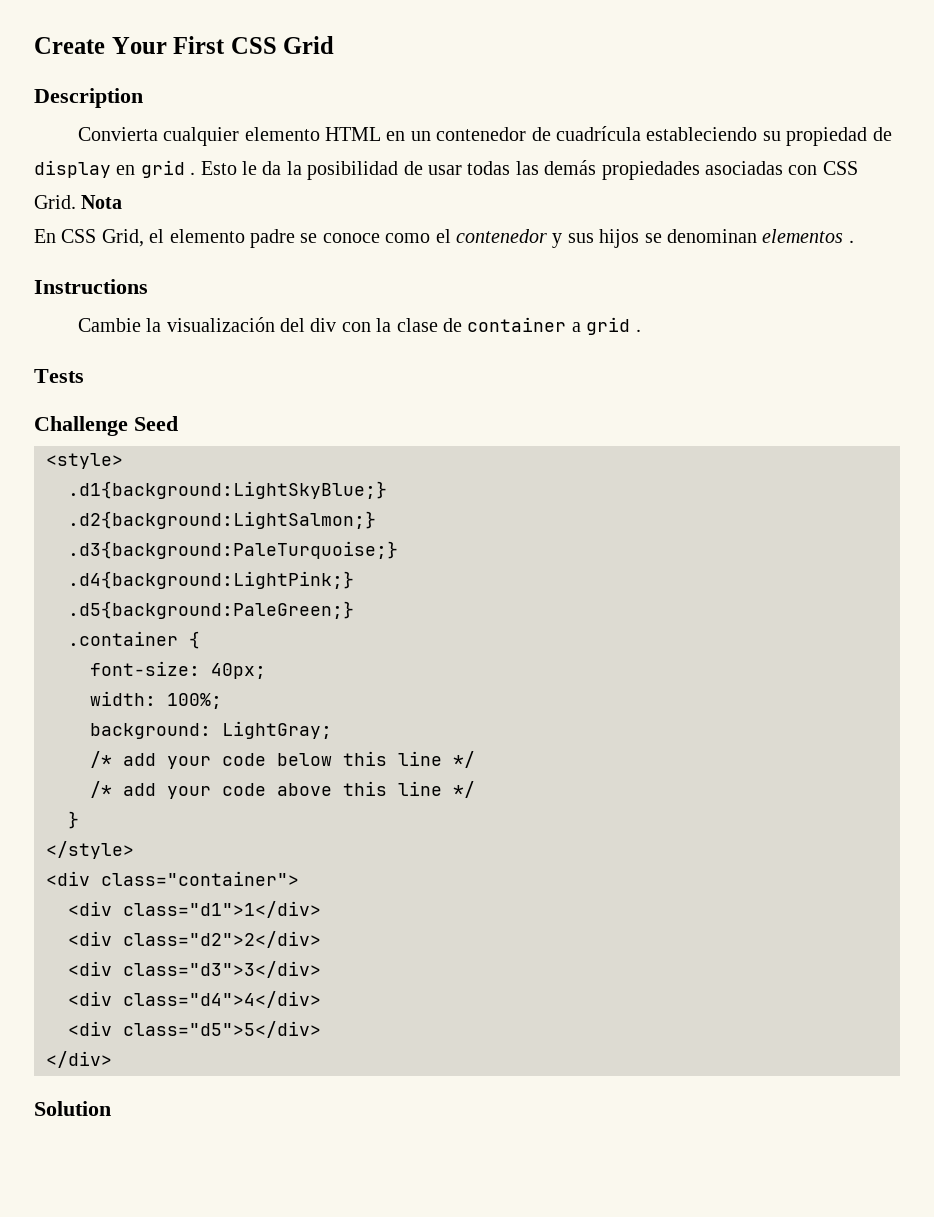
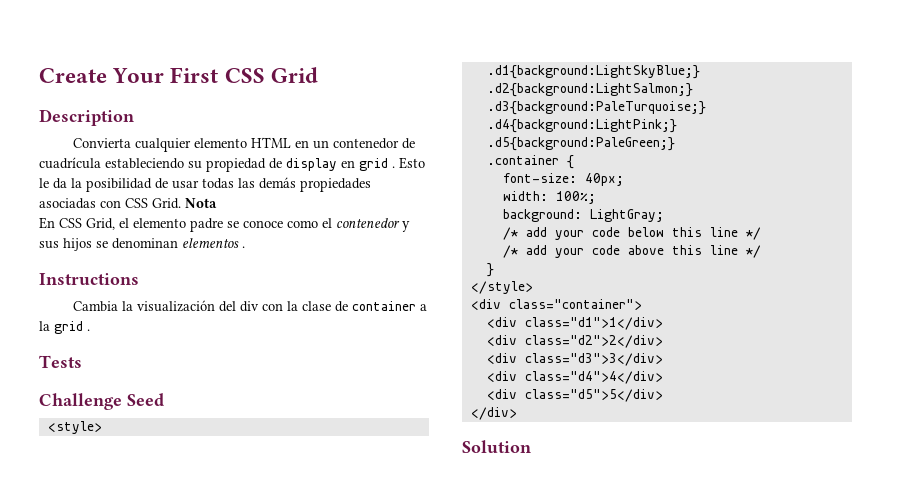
- Cambie la visualización del div con la clase de container a grid .
+ Cambia la visualización del div con la clase de container a la grid .

